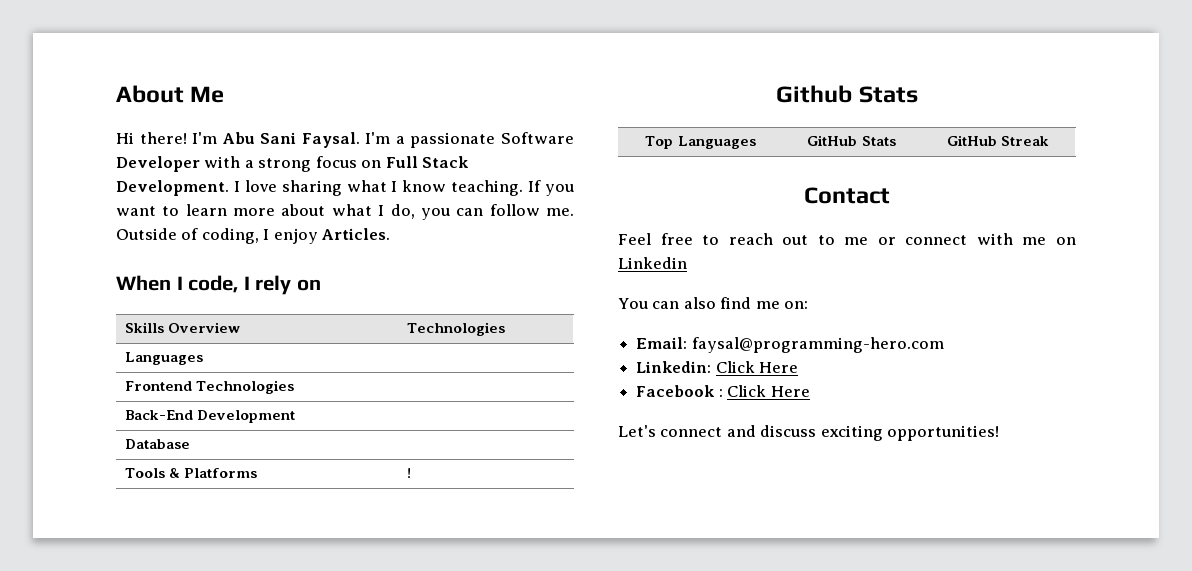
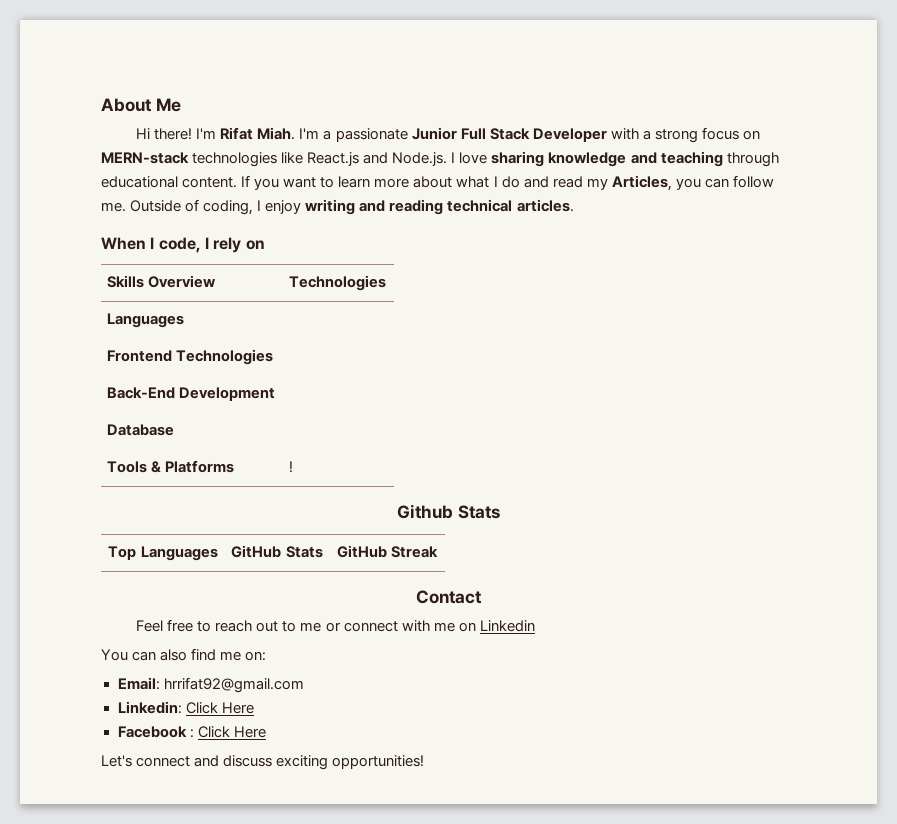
- I'm Abu Sani Faysal. I'm a passionate Software Developer with a strong focus on Full Stack Development. I love sharing what I know teaching.
+ I'm Rifat Miah. I'm a passionate Junior Full Stack Developer with a strong focus on MERN-stack technologies like React.js and Node.js. I love sharing knowledge and teaching through educational content.
- If you want to learn more about what I do, you can follow me.
+ If you want to learn more about what I do and read my Articles, you can follow me.
- Outside of coding, I enjoy Articles.
+ Outside of coding, I enjoy writing and reading technical articles.
- Email: faysal@programming-hero.com
+ Email: hrrifat92@gmail.com

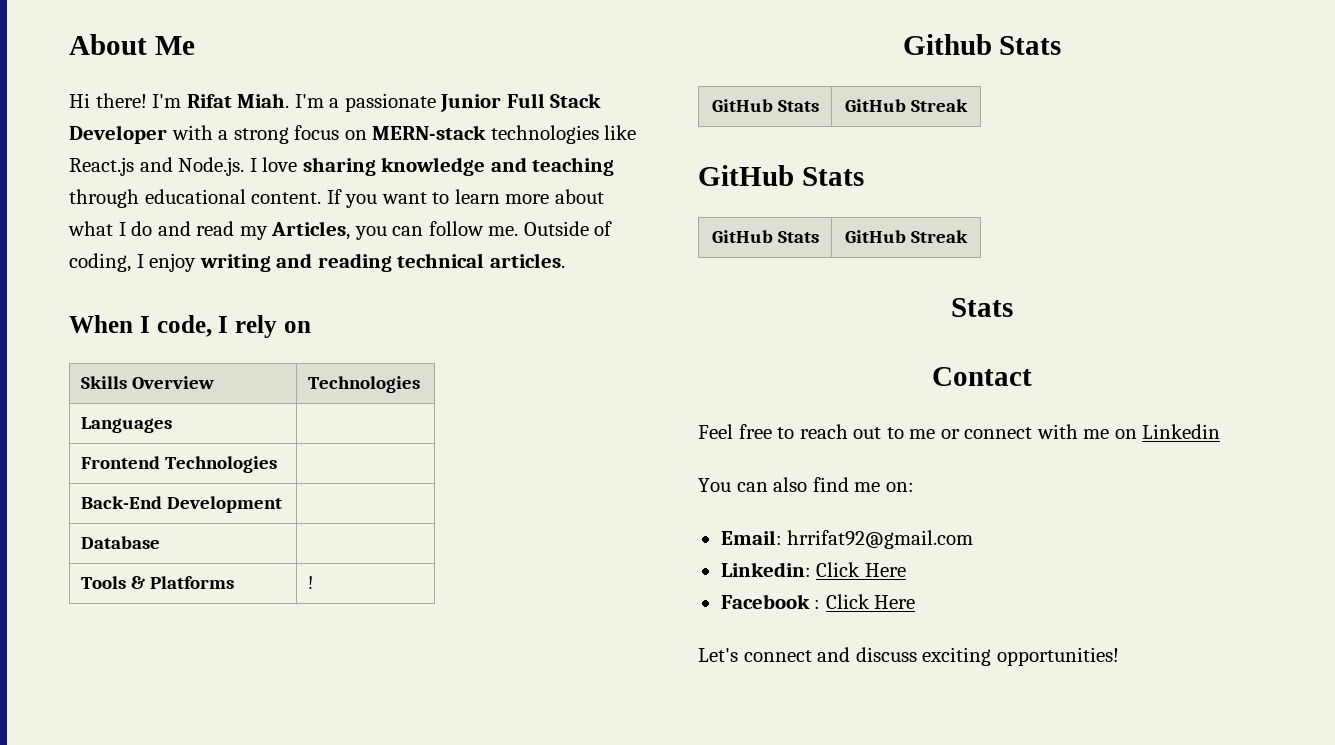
  Github Stats
- Top Languages | GitHub Stats | GitHub Streak
+ GitHub Stats | GitHub Streak
+ GitHub Stats
+ GitHub Stats | GitHub Streak
+ Stats

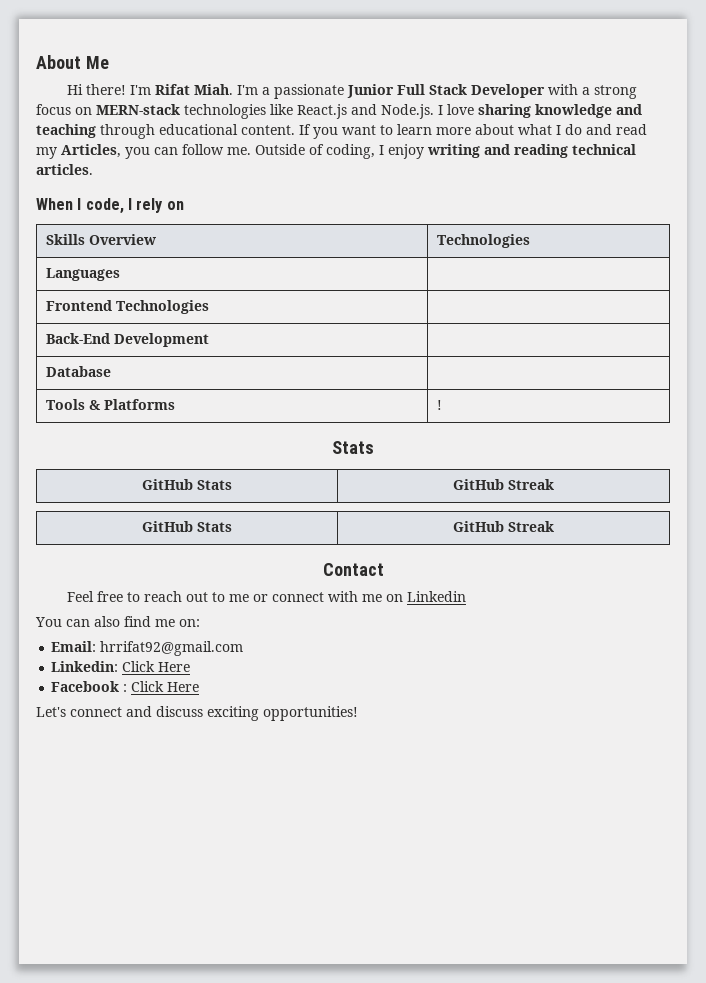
  Tools & Platforms | !
- Github Stats
+ Stats
  GitHub Stats | GitHub Streak
- GitHub Stats
  GitHub Stats | GitHub Streak
- Stats

